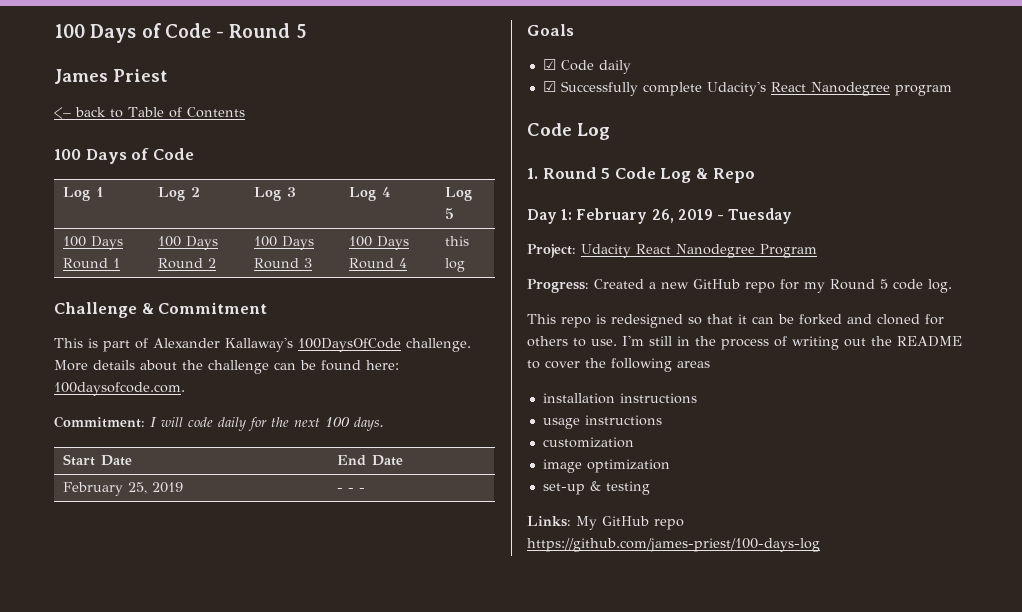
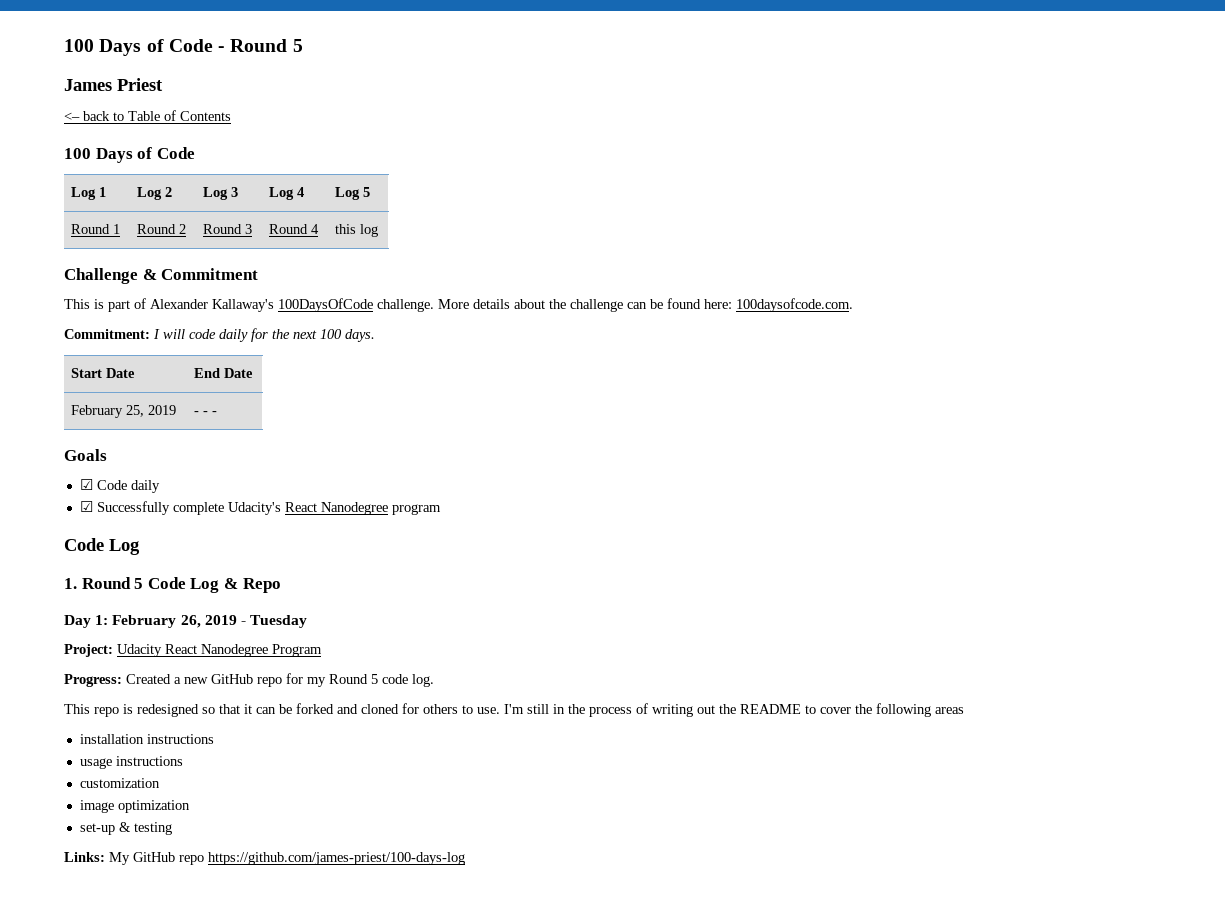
- 100 Days Round 1 | 100 Days Round 2 | 100 Days Round 3 | 100 Days Round 4 | this log
+ Round 1 | Round 2 | Round 3 | Round 4 | this log

